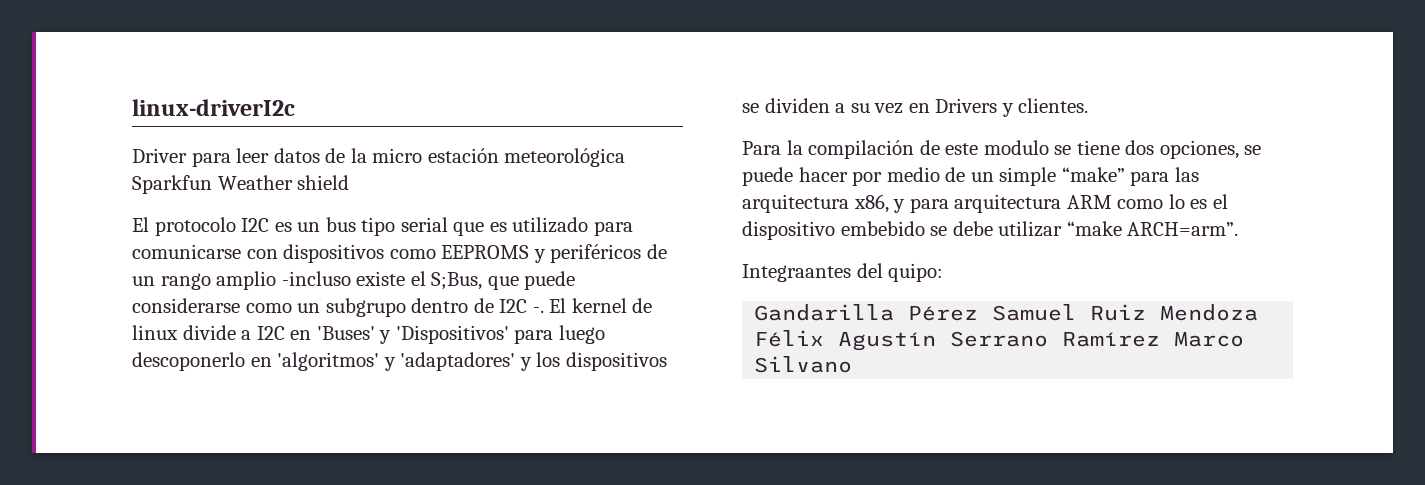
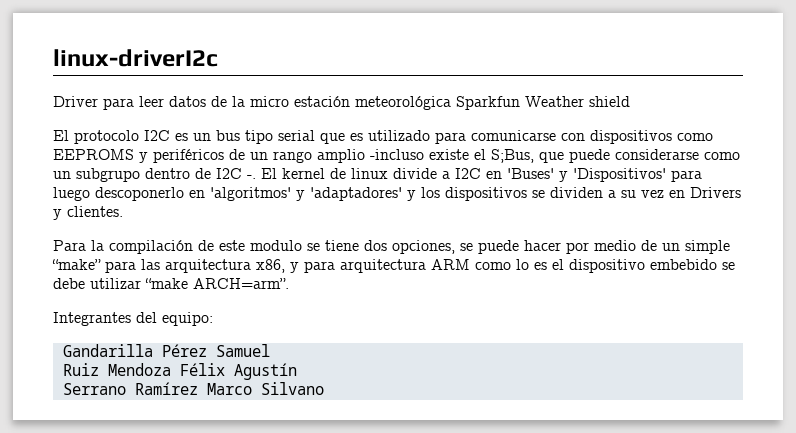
- Integraantes del quipo:
+ Integrantes del equipo:
- Gandarilla Pérez Samuel Ruiz Mendoza Félix Agustín Serrano Ramírez Marco Silvano
+ Gandarilla Pérez Samuel
+ Ruiz Mendoza Félix Agustín
+ Serrano Ramírez Marco Silvano

